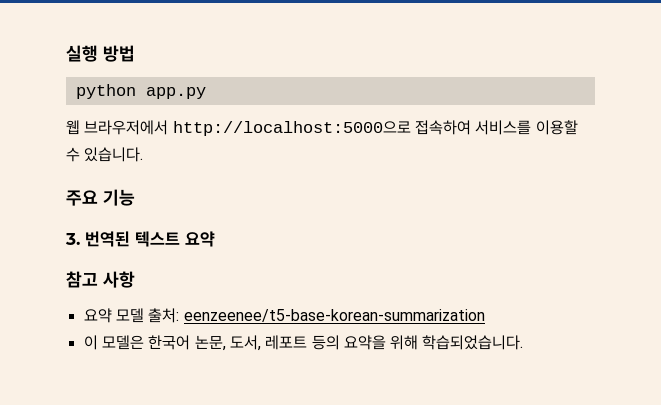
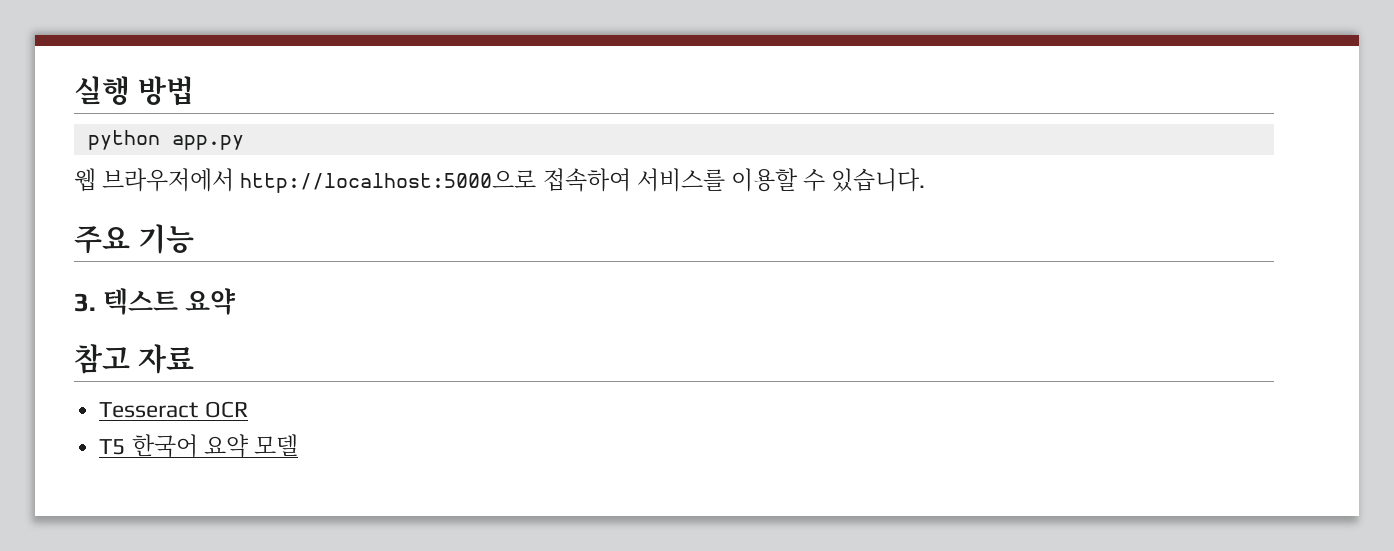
- 3. 번역된 텍스트 요약
+ 3. 텍스트 요약
- 참고 사항
- 요약 모델 출처: eenzeenee/t5-base-korean-summarization
- 이 모델은 한국어 논문, 도서, 레포트 등의 요약을 위해 학습되었습니다.
+ 참고 자료
+ Tesseract OCR
+ T5 한국어 요약 모델

